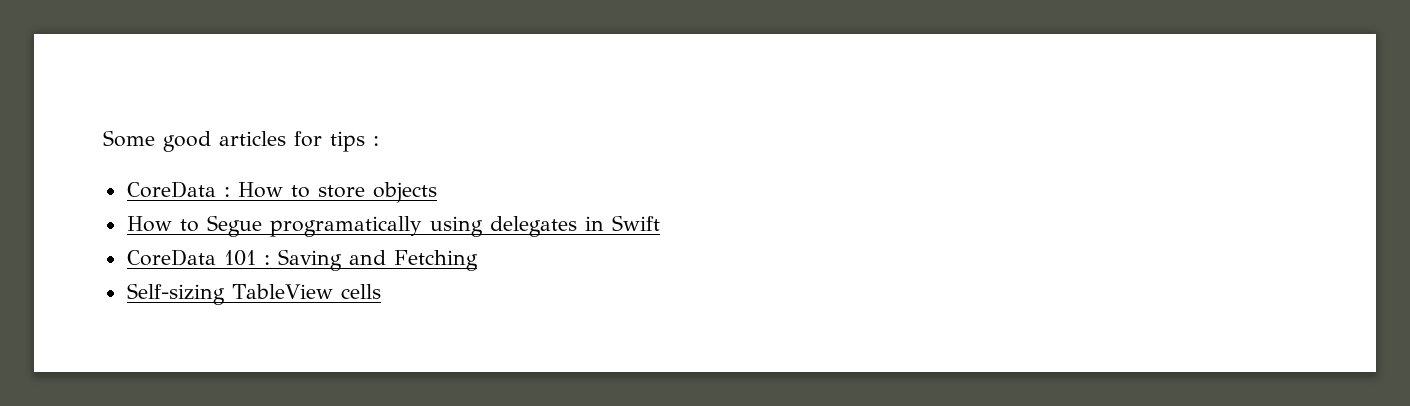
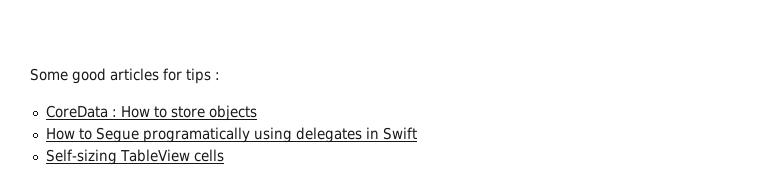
- CoreData 101 : Saving and Fetching

